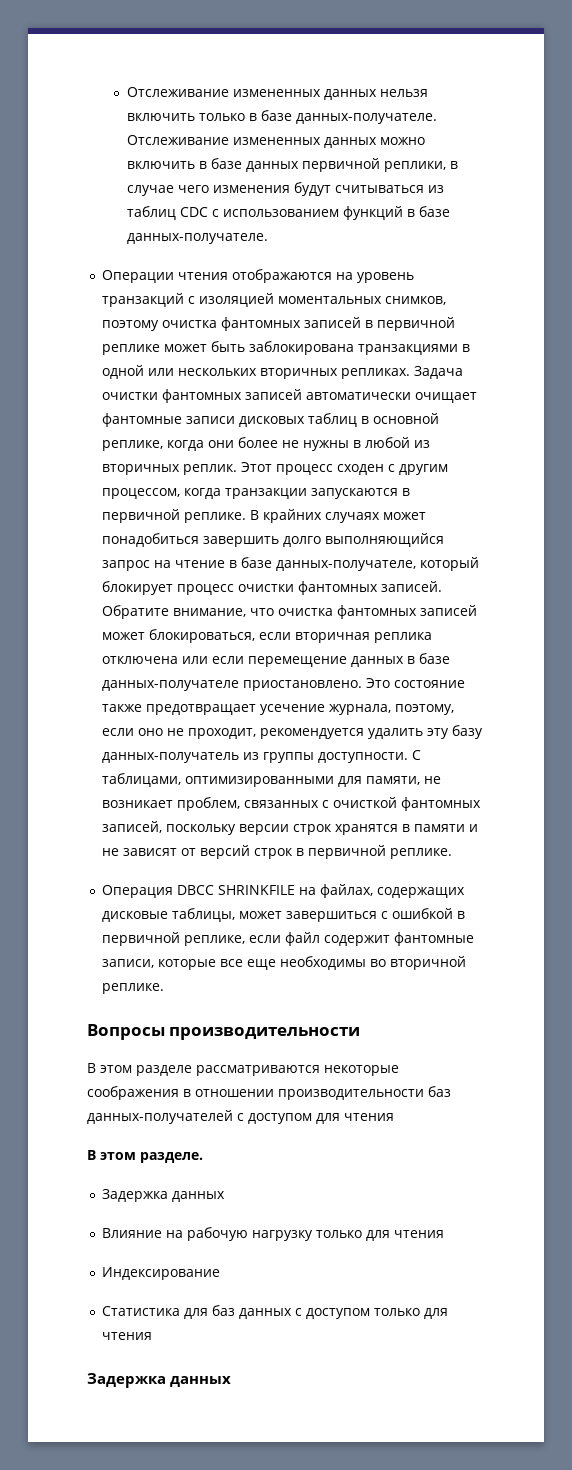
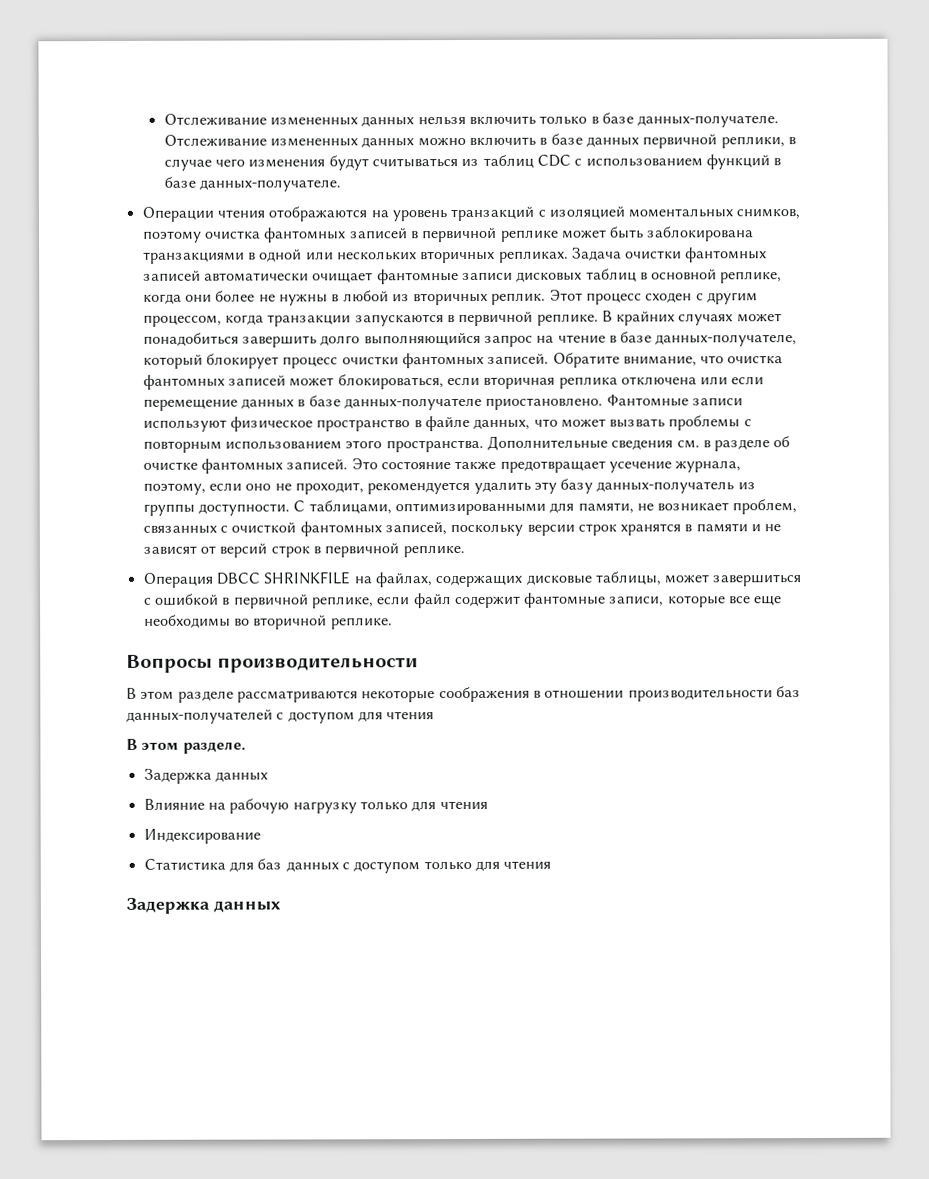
+ Фантомные записи используют физическое пространство в файле данных, что может вызвать проблемы с повторным использованием этого пространства. Дополнительные сведения см. в разделе об очистке фантомных записей.

